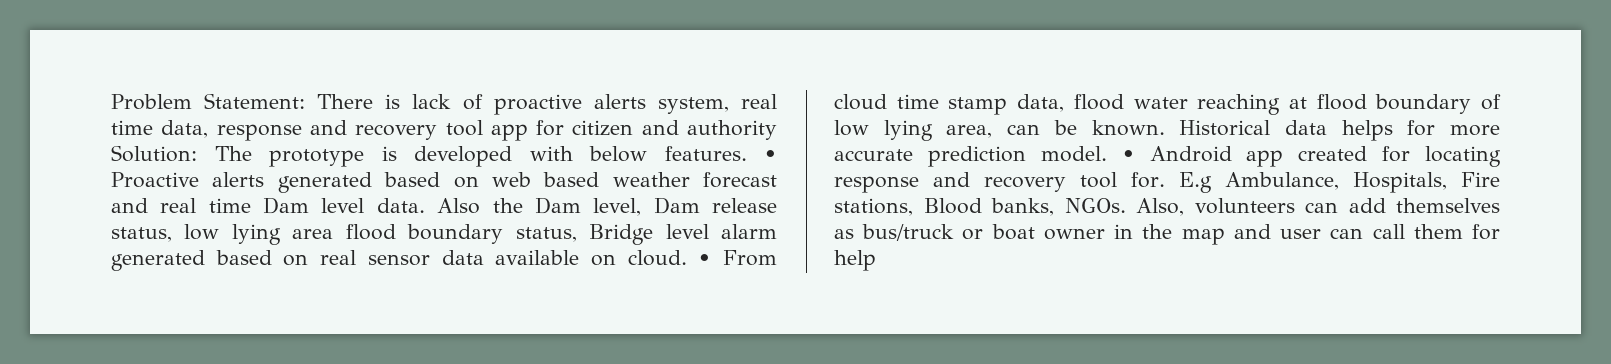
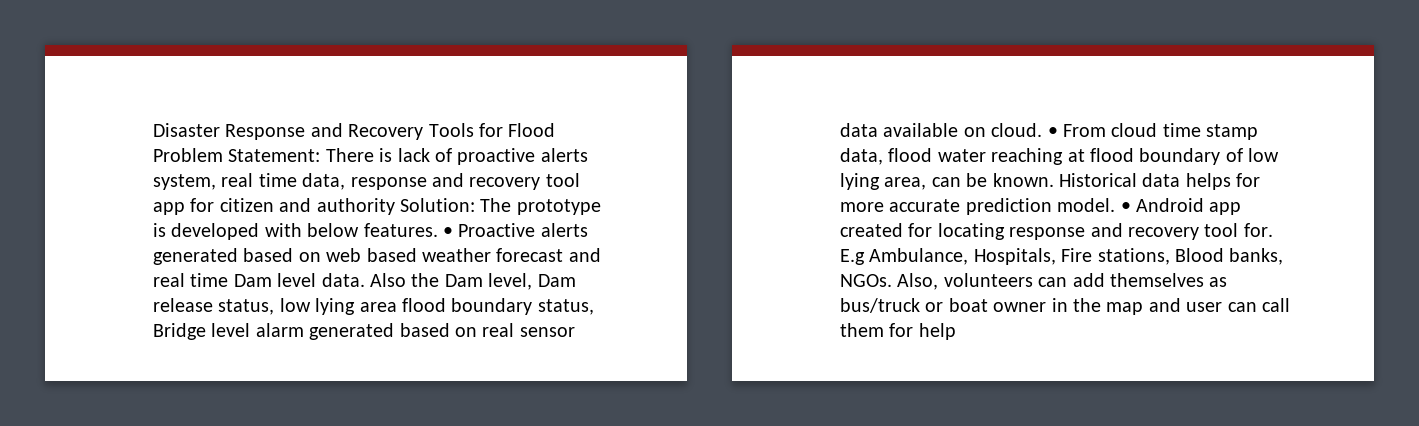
- Problem Statement: There is lack of proactive alerts system, real time data, response and recovery tool app for citizen and authority Solution: The prototype is developed with below features.
+ Disaster Response and Recovery Tools for Flood Problem Statement: There is lack of proactive alerts system, real time data, response and recovery tool app for citizen and authority Solution: The prototype is developed with below features.

